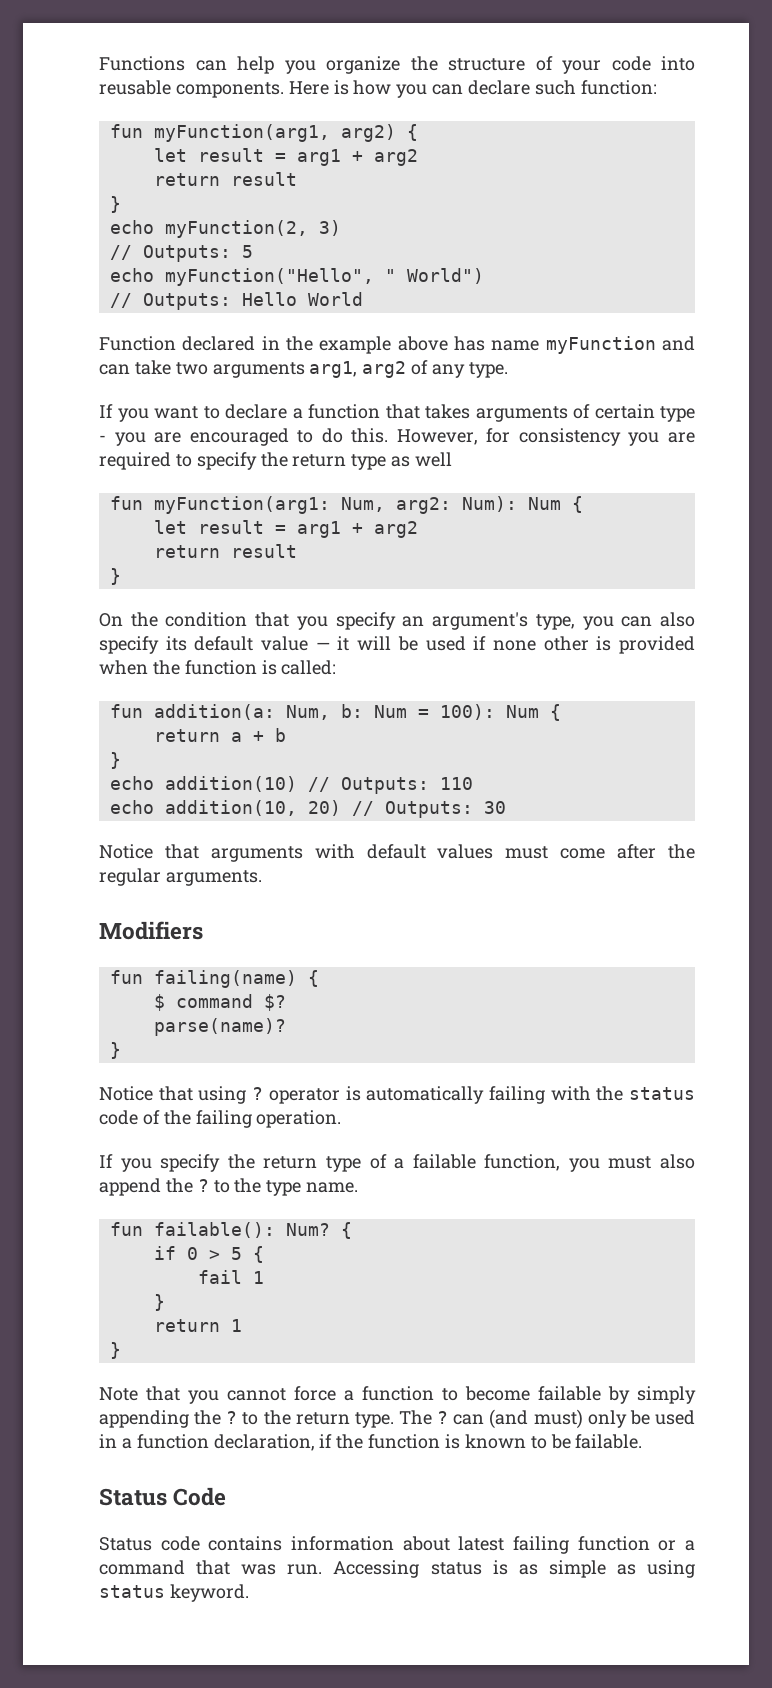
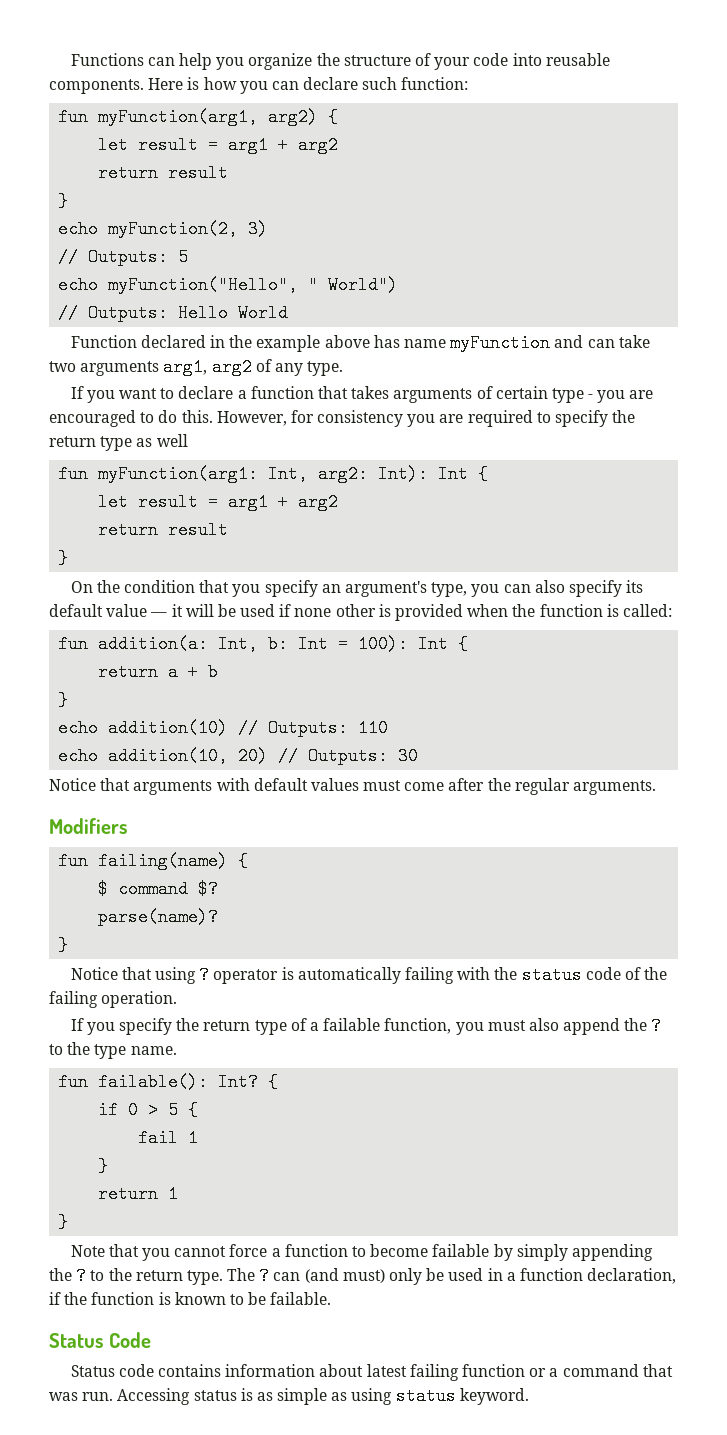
- fun myFunction(arg1: Num, arg2: Num): Num {
+ fun myFunction(arg1: Int, arg2: Int): Int {
- fun addition(a: Num, b: Num = 100): Num {
+ fun addition(a: Int, b: Int = 100): Int {
- fun failable(): Num?
+ fun failable(): Int?

